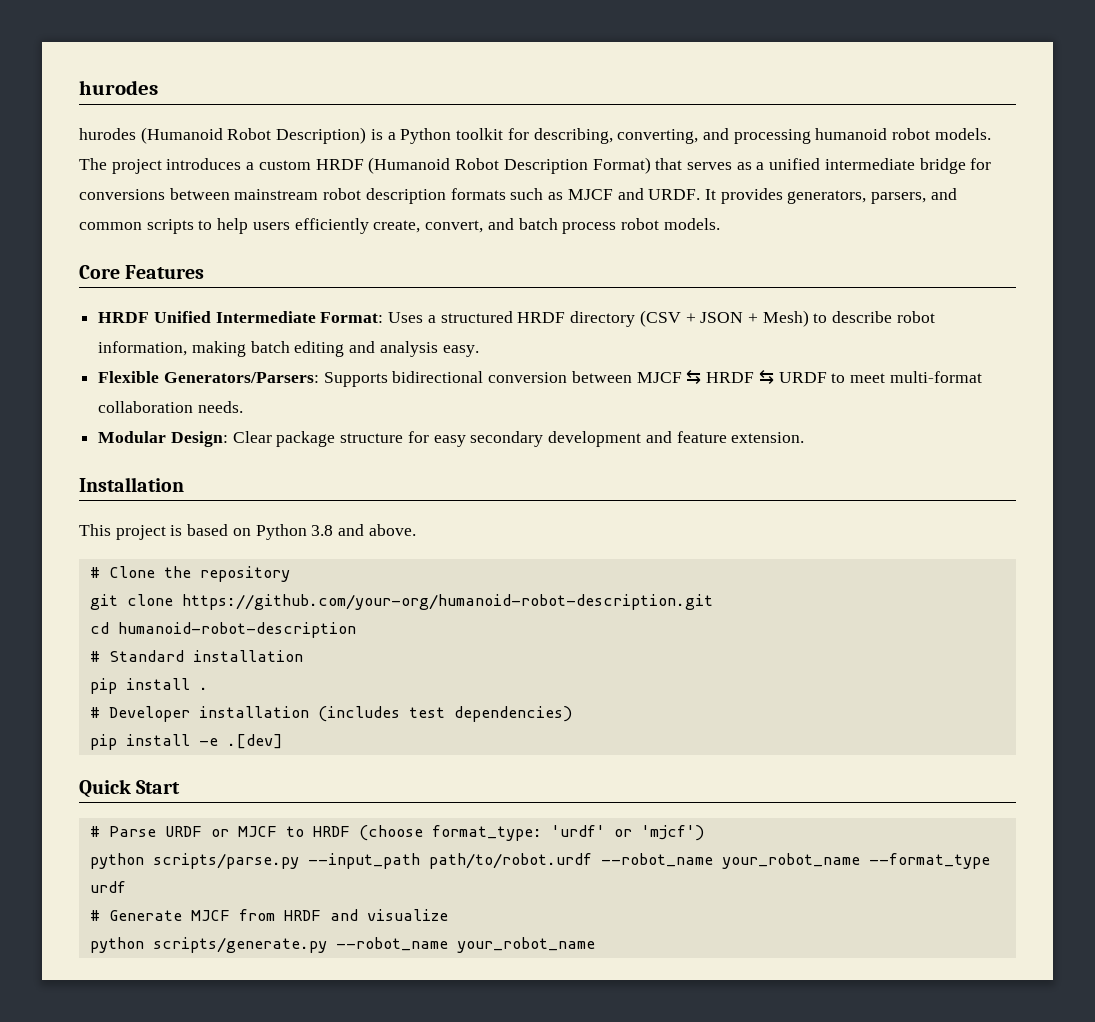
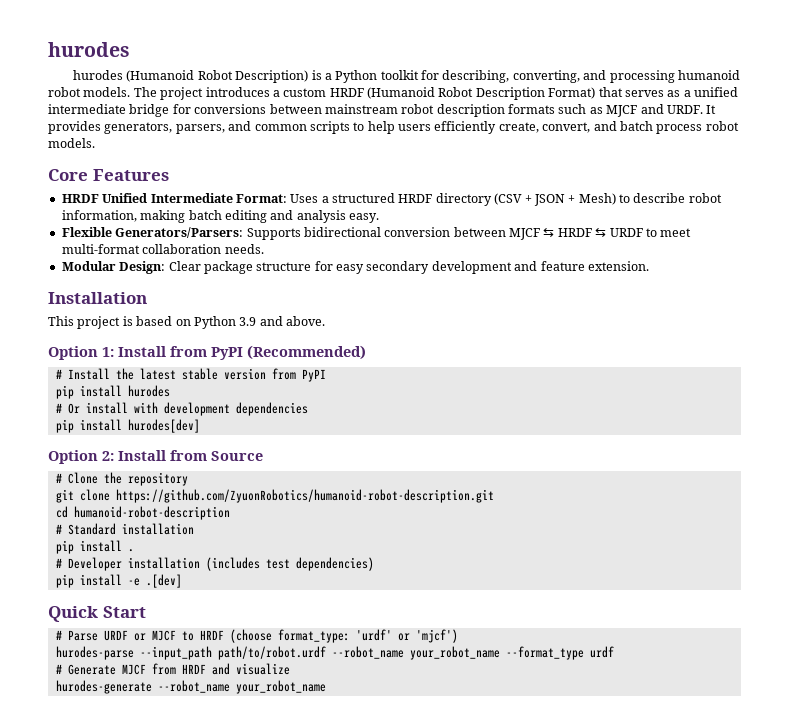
- This project is based on Python 3.8 and above.
+ This project is based on Python 3.9 and above.
+ Option 1: Install from PyPI (Recommended)
+ # Install the latest stable version from PyPI
+ pip install hurodes
+ # Or install with development dependencies
+ pip install hurodes[dev]
+ Option 2: Install from Source
- git clone https://github.com/your-org/humanoid-robot-description.git
+ git clone https://github.com/ZyuonRobotics/humanoid-robot-description.git
- python scripts/parse.py --input_path path/to/robot.urdf --robot_name your_robot_name --format_type urdf
+ hurodes-parse --input_path path/to/robot.urdf --robot_name your_robot_name --format_type urdf
- python scripts/generate.py --robot_name your_robot_name
+ hurodes-generate --robot_name your_robot_name

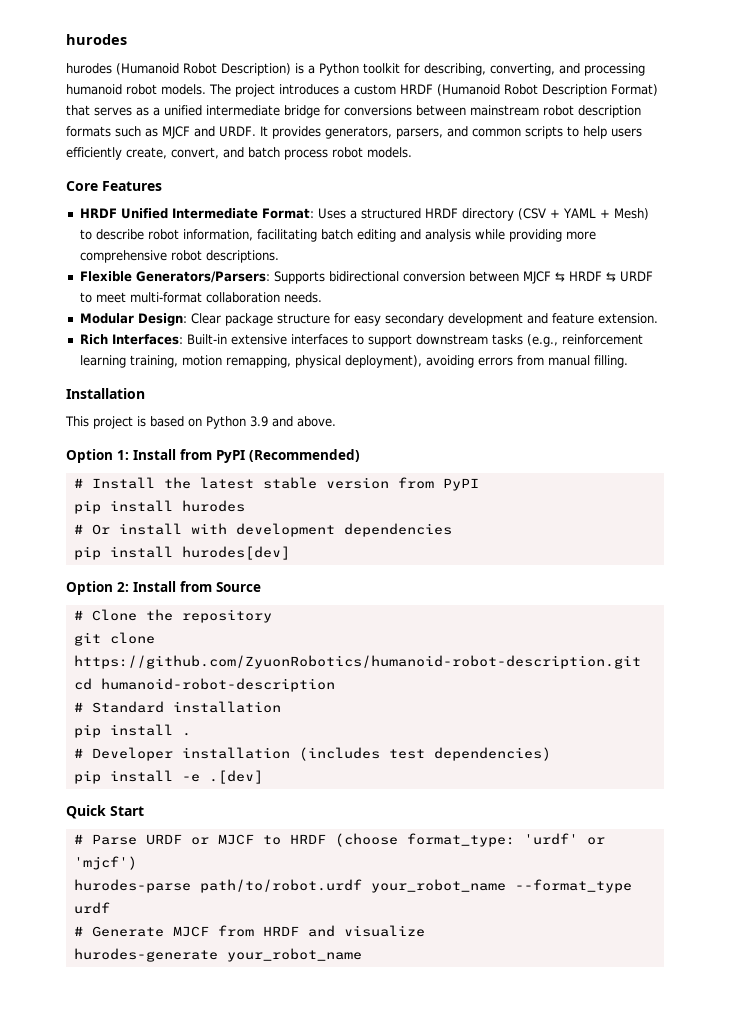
- HRDF Unified Intermediate Format: Uses a structured HRDF directory (CSV + JSON + Mesh) to describe robot information, making batch editing and analysis easy.
+ HRDF Unified Intermediate Format: Uses a structured HRDF directory (CSV + YAML + Mesh) to describe robot information, facilitating batch editing and analysis while providing more comprehensive robot descriptions.
+ Rich Interfaces: Built-in extensive interfaces to support downstream tasks (e.g., reinforcement learning training, motion remapping, physical deployment), avoiding errors from manual filling.
- hurodes-parse --input_path path/to/robot.urdf --robot_name your_robot_name --format_type urdf
+ hurodes-parse path/to/robot.urdf your_robot_name --format_type urdf
- hurodes-generate --robot_name your_robot_name
+ hurodes-generate your_robot_name

